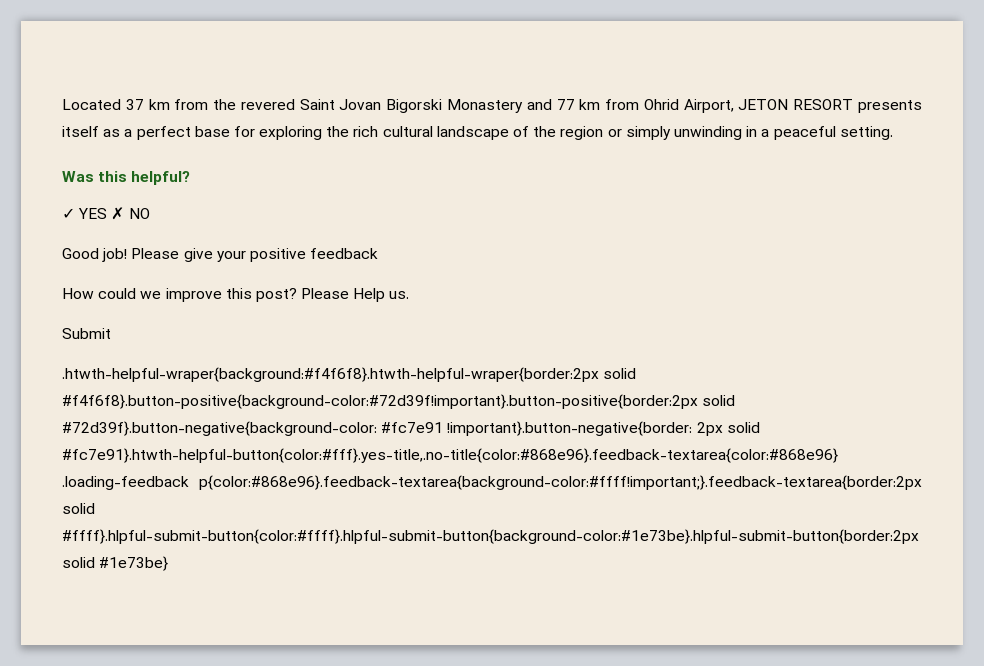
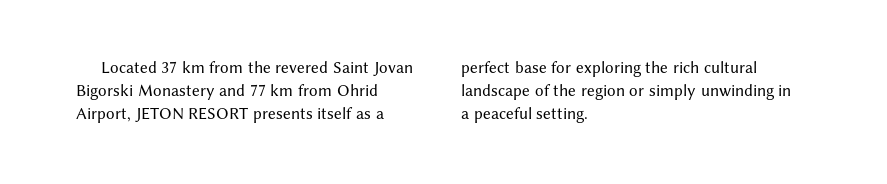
- Was this helpful?
- ✓ YES ✗ NO
- Good job! Please give your positive feedback
- How could we improve this post? Please Help us.
- Submit
- .htwth-helpful-wraper{background:#f4f6f8}.htwth-helpful-wraper{border:2px solid #f4f6f8}.button-positive{background-color:#72d39f!important}.button-positive{border:2px solid #72d39f}.button-negative{background-color: #fc7e91 !important}.button-negative{border: 2px solid #fc7e91}.htwth-helpful-button{color:#fff}.yes-title,.no-title{color:#868e96}.feedback-textarea{color:#868e96} .loading-feedback p{color:#868e96}.feedback-textarea{background-color:#ffff!important;}.feedback-textarea{border:2px solid #ffff}.hlpful-submit-button{color:#ffff}.hlpful-submit-button{background-color:#1e73be}.hlpful-submit-button{border:2px solid #1e73be}

